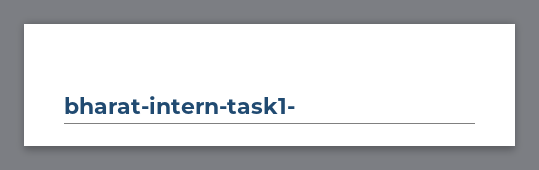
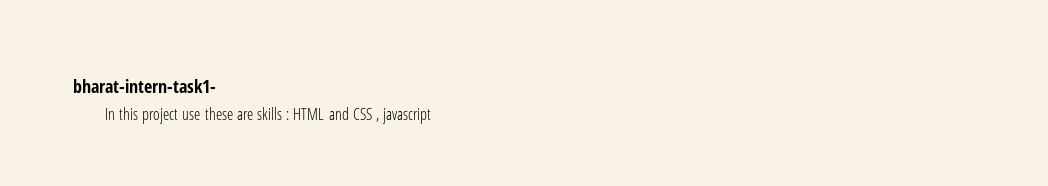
+ In this project use these are skills : HTML and CSS , javascript

